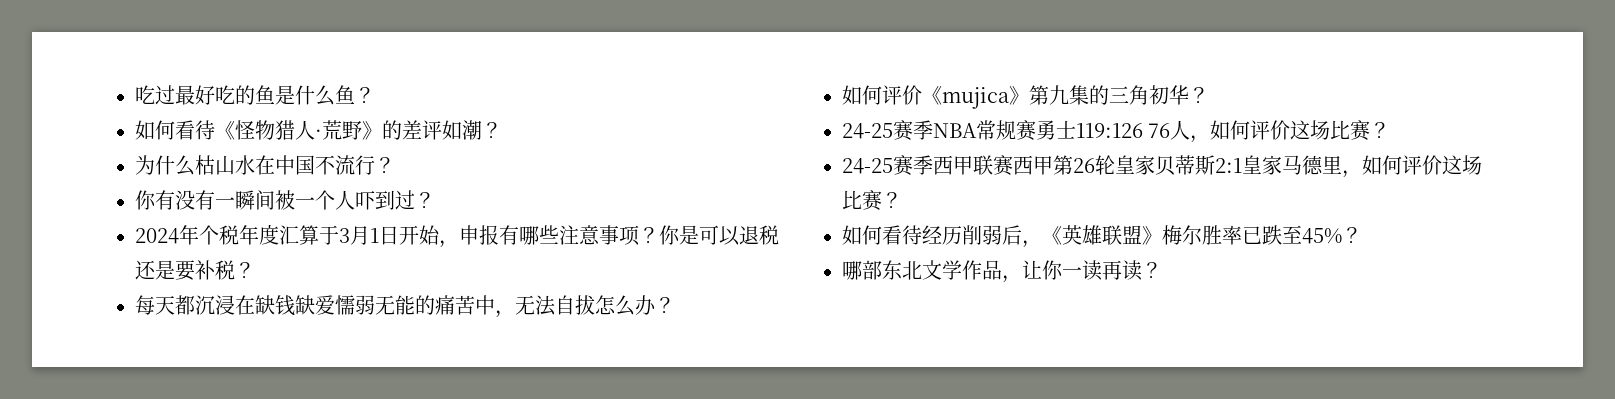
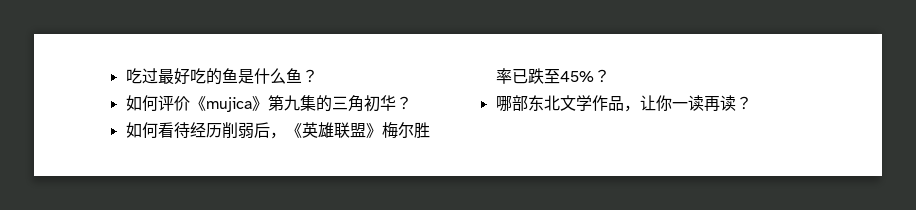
- 如何看待《怪物猎人·荒野》的差评如潮？
- 为什么枯山水在中国不流行？
- 你有没有一瞬间被一个人吓到过？
- 2024年个税年度汇算于3月1日开始，申报有哪些注意事项？你是可以退税还是要补税？
- 每天都沉浸在缺钱缺爱懦弱无能的痛苦中，无法自拔怎么办？
- 24-25赛季NBA常规赛勇士119:126 76人，如何评价这场比赛？
- 24-25赛季西甲联赛西甲第26轮皇家贝蒂斯2:1皇家马德里，如何评价这场比赛？

